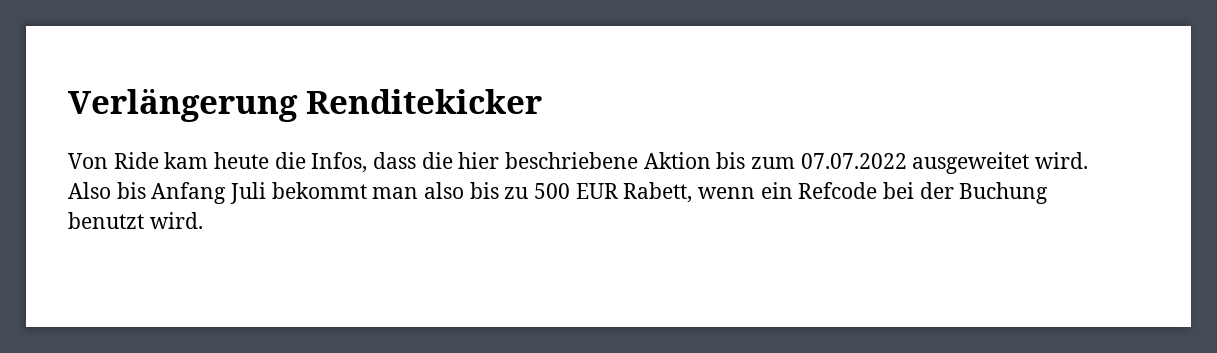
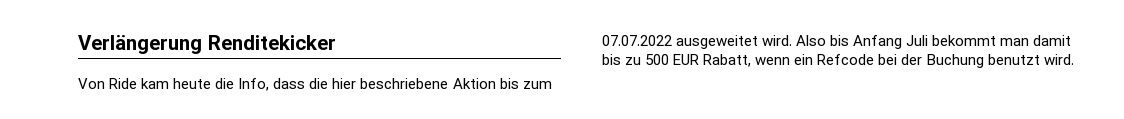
- Von Ride kam heute die Infos, dass die hier beschriebene Aktion bis zum 07.07.2022 ausgeweitet wird.
+ Von Ride kam heute die Info, dass die hier beschriebene Aktion bis zum 07.07.2022 ausgeweitet wird.
- Also bis Anfang Juli bekommt man also bis zu 500 EUR Rabett, wenn ein Refcode bei der Buchung benutzt wird.
+ Also bis Anfang Juli bekommt man damit bis zu 500 EUR Rabatt, wenn ein Refcode bei der Buchung benutzt wird.

